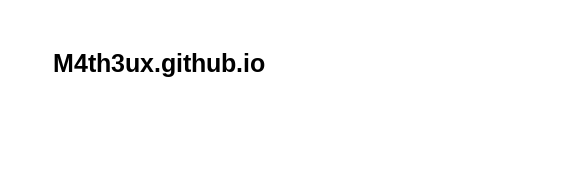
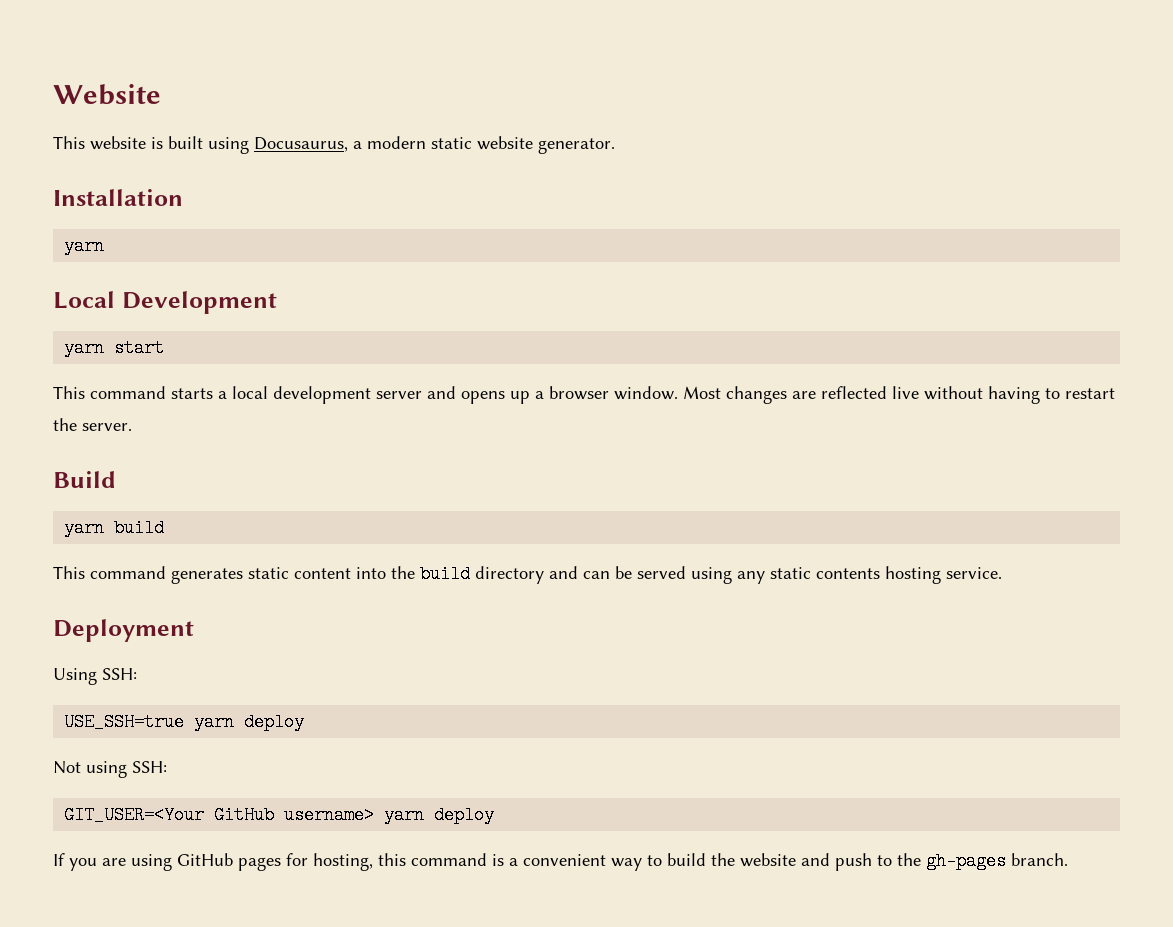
- M4th3ux.github.io
+ Website
+ This website is built using Docusaurus, a modern static website generator.
+ Installation
+ yarn
+ Local Development
+ yarn start
+ This command starts a local development server and opens up a browser window. Most changes are reflected live without having to restart the server.
+ Build
+ yarn build
+ This command generates static content into the build directory and can be served using any static contents hosting service.
+ Deployment
+ Using SSH:
+ USE_SSH=true yarn deploy
+ Not using SSH:
+ GIT_USER=<Your GitHub username> yarn deploy
+ If you are using GitHub pages for hosting, this command is a convenient way to build the website and push to the gh-pages branch.

